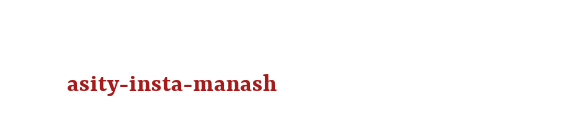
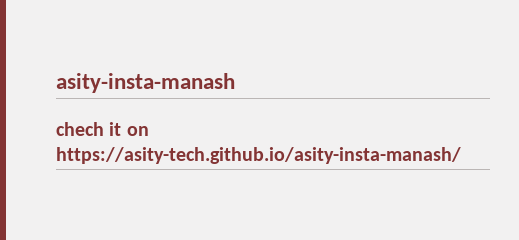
+ chech it on https://asity-tech.github.io/asity-insta-manash/

